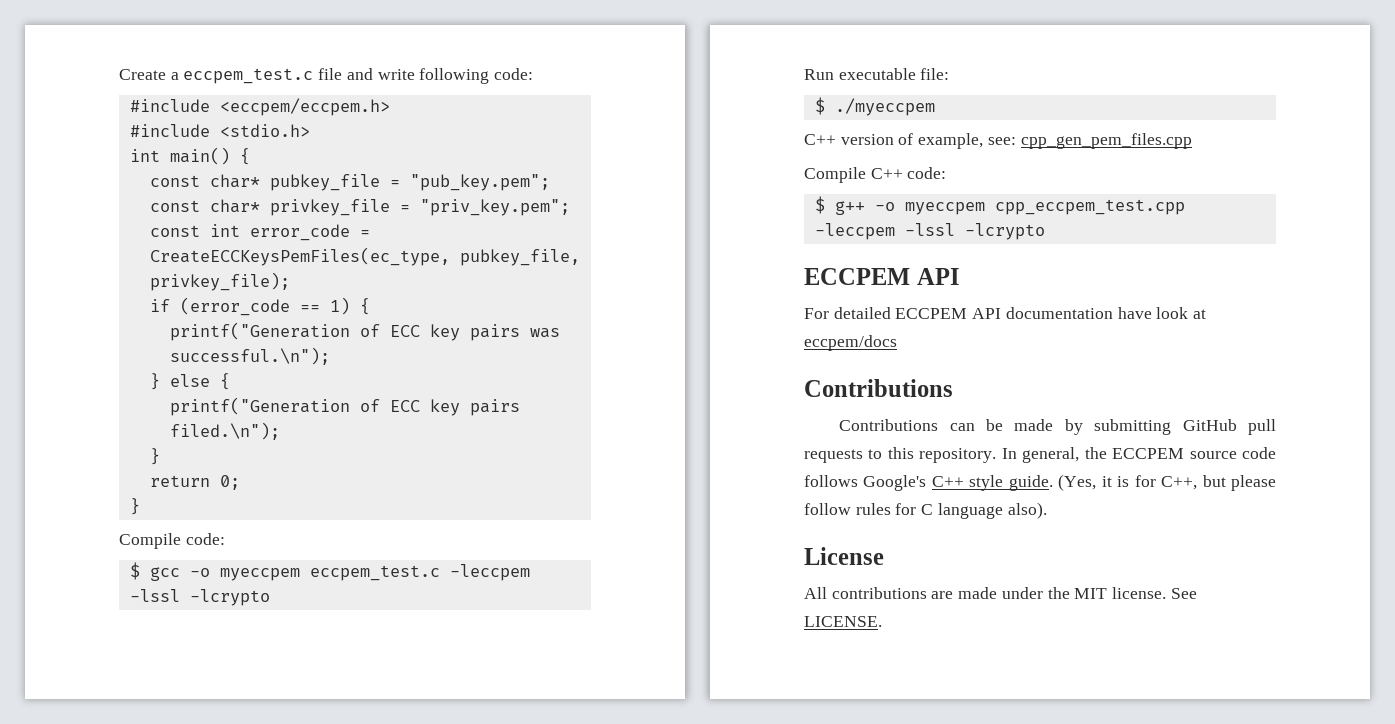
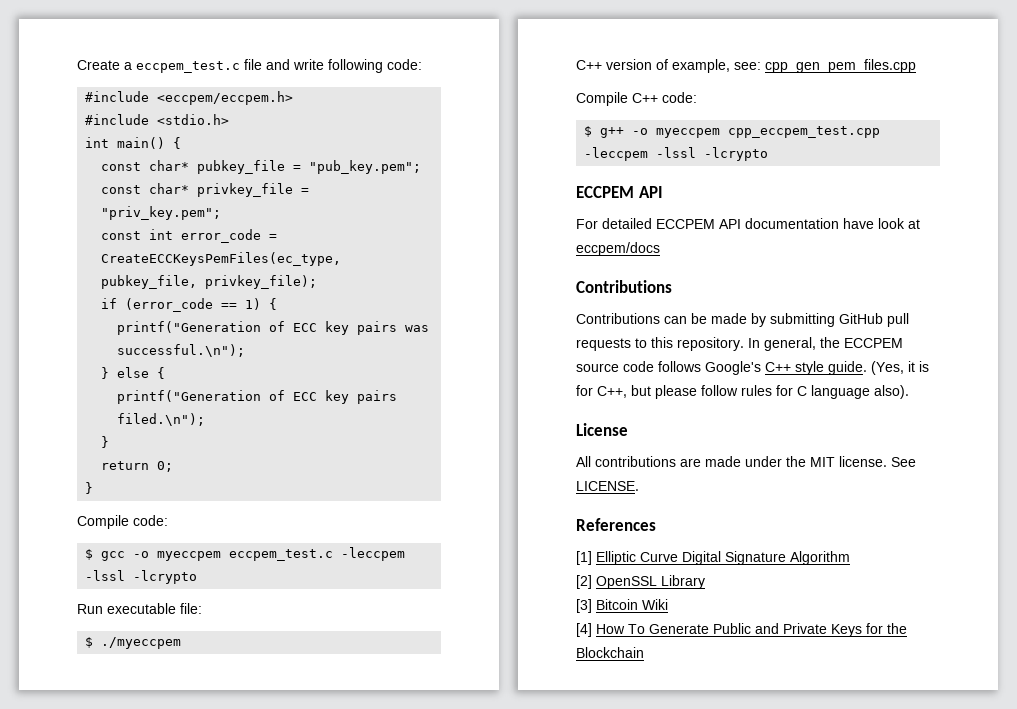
+ References
+ [1] Elliptic Curve Digital Signature Algorithm
+ [2] OpenSSL Library
+ [3] Bitcoin Wiki
+ [4] How To Generate Public and Private Keys for the Blockchain

